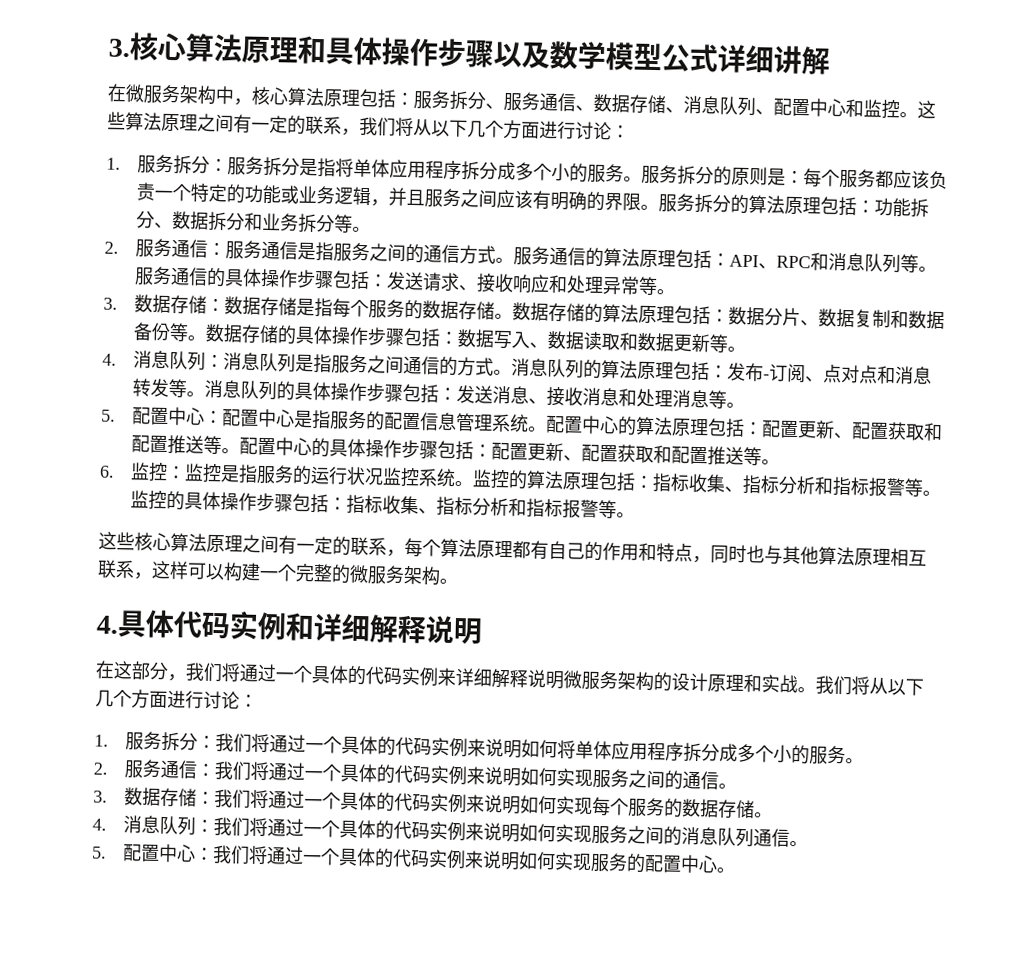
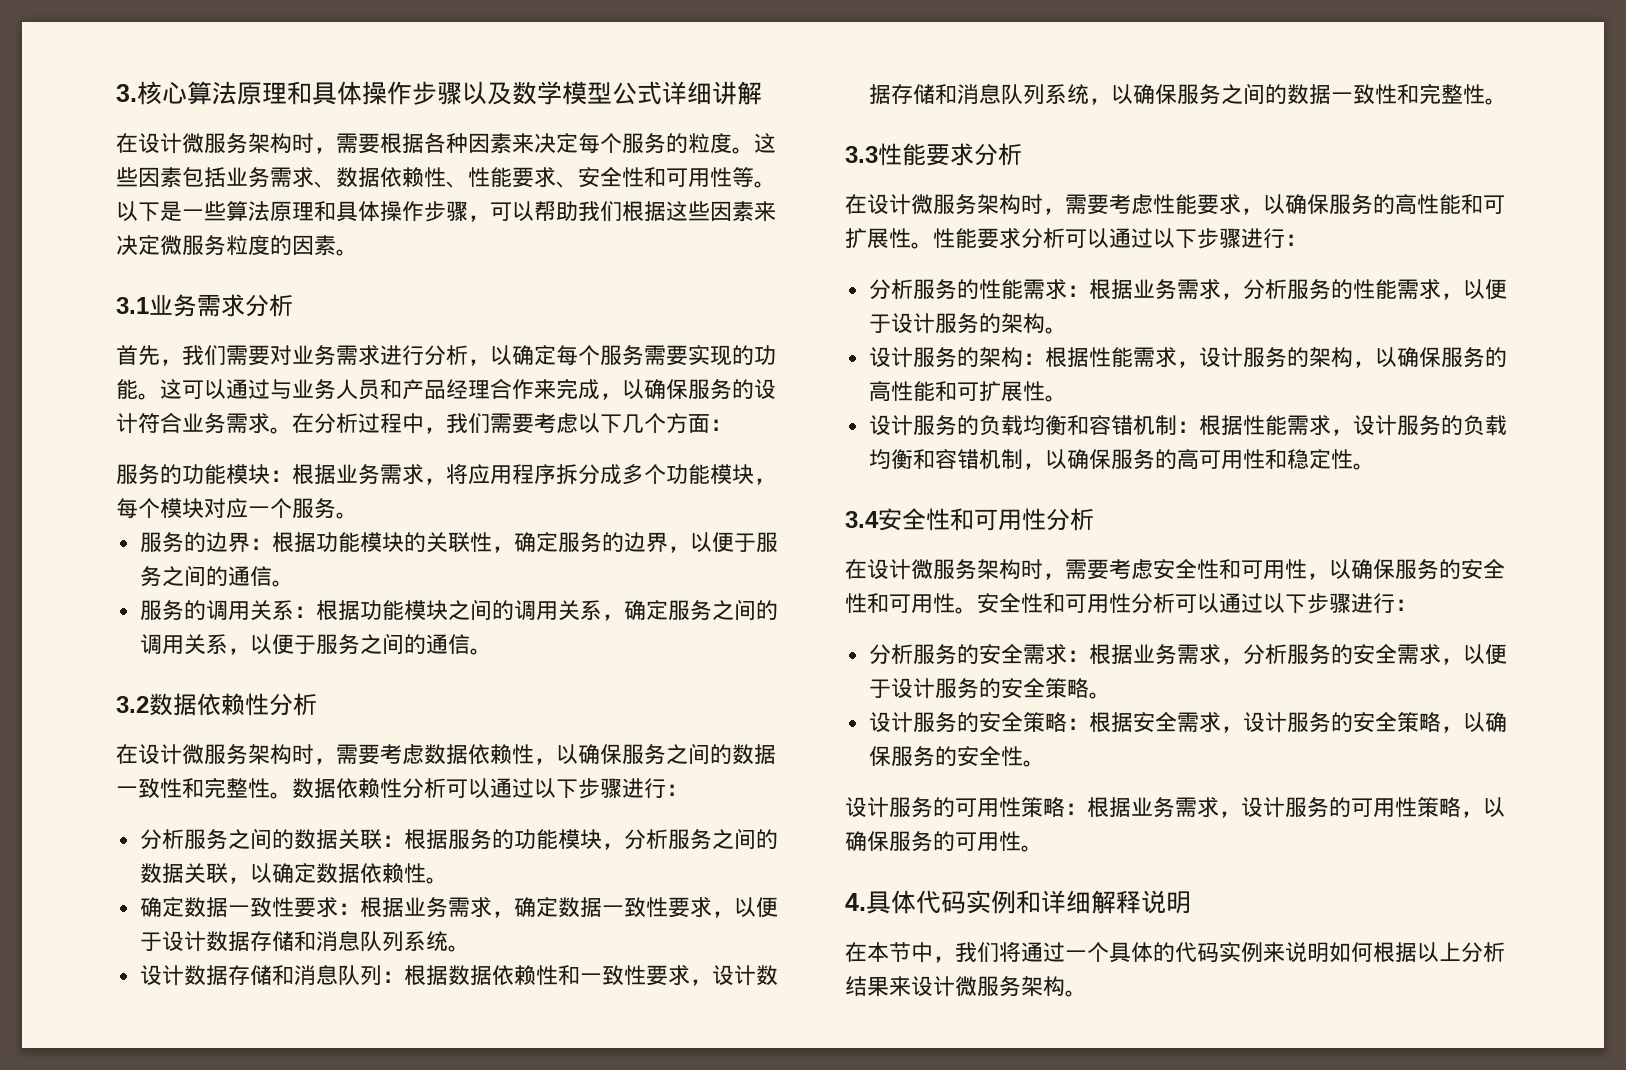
- 在微服务架构中，核心算法原理包括：服务拆分、服务通信、数据存储、消息队列、配置中心和监控。这些算法原理之间有一定的联系，我们将从以下几个方面进行讨论：
- 1.服务拆分：服务拆分是指将单体应用程序拆分成多个小的服务。服务拆分的原则是：每个服务都应该负责一个特定的功能或业务逻辑，并且服务之间应该有明确的界限。服务拆分的算法原理包括：功能拆分、数据拆分和业务拆分等。
- 2.服务通信：服务通信是指服务之间的通信方式。服务通信的算法原理包括：API、RPC和消息队列等。服务通信的具体操作步骤包括：发送请求、接收响应和处理异常等。
- 3.数据存储：数据存储是指每个服务的数据存储。数据存储的算法原理包括：数据分片、数据复制和数据备份等。数据存储的具体操作步骤包括：数据写入、数据读取和数据更新等。
- 4.消息队列：消息队列是指服务之间通信的方式。消息队列的算法原理包括：发布-订阅、点对点和消息转发等。消息队列的具体操作步骤包括：发送消息、接收消息和处理消息等。
- 5.配置中心：配置中心是指服务的配置信息管理系统。配置中心的算法原理包括：配置更新、配置获取和配置推送等。配置中心的具体操作步骤包括：配置更新、配置获取和配置推送等。
- 6.监控：监控是指服务的运行状况监控系统。监控的算法原理包括：指标收集、指标分析和指标报警等。监控的具体操作步骤包括：指标收集、指标分析和指标报警等。
- 这些核心算法原理之间有一定的联系，每个算法原理都有自己的作用和特点，同时也与其他算法原理相互联系，这样可以构建一个完整的微服务架构。
+ 在设计微服务架构时，需要根据各种因素来决定每个服务的粒度。这些因素包括业务需求、数据依赖性、性能要求、安全性和可用性等。以下是一些算法原理和具体操作步骤，可以帮助我们根据这些因素来决定微服务粒度的因素。
+ 3.1业务需求分析
+ 首先，我们需要对业务需求进行分析，以确定每个服务需要实现的功能。这可以通过与业务人员和产品经理合作来完成，以确保服务的设计符合业务需求。在分析过程中，我们需要考虑以下几个方面：
+ 服务的功能模块：根据业务需求，将应用程序拆分成多个功能模块，每个模块对应一个服务。
+ 服务的边界：根据功能模块的关联性，确定服务的边界，以便于服务之间的通信。
+ 服务的调用关系：根据功能模块之间的调用关系，确定服务之间的调用关系，以便于服务之间的通信。
+ 3.2数据依赖性分析
+ 在设计微服务架构时，需要考虑数据依赖性，以确保服务之间的数据一致性和完整性。数据依赖性分析可以通过以下步骤进行：
+ 分析服务之间的数据关联：根据服务的功能模块，分析服务之间的数据关联，以确定数据依赖性。
+ 确定数据一致性要求：根据业务需求，确定数据一致性要求，以便于设计数据存储和消息队列系统。
+ 设计数据存储和消息队列：根据数据依赖性和一致性要求，设计数据存储和消息队列系统，以确保服务之间的数据一致性和完整性。
+ 3.3性能要求分析
+ 在设计微服务架构时，需要考虑性能要求，以确保服务的高性能和可扩展性。性能要求分析可以通过以下步骤进行：
+ 分析服务的性能需求：根据业务需求，分析服务的性能需求，以便于设计服务的架构。
+ 设计服务的架构：根据性能需求，设计服务的架构，以确保服务的高性能和可扩展性。
+ 设计服务的负载均衡和容错机制：根据性能需求，设计服务的负载均衡和容错机制，以确保服务的高可用性和稳定性。
+ 3.4安全性和可用性分析
+ 在设计微服务架构时，需要考虑安全性和可用性，以确保服务的安全性和可用性。安全性和可用性分析可以通过以下步骤进行：
+ 分析服务的安全需求：根据业务需求，分析服务的安全需求，以便于设计服务的安全策略。
+ 设计服务的安全策略：根据安全需求，设计服务的安全策略，以确保服务的安全性。
+ 设计服务的可用性策略：根据业务需求，设计服务的可用性策略，以确保服务的可用性。
- 在这部分，我们将通过一个具体的代码实例来详细解释说明微服务架构的设计原理和实战。我们将从以下几个方面进行讨论：
- 1.服务拆分：我们将通过一个具体的代码实例来说明如何将单体应用程序拆分成多个小的服务。
- 2.服务通信：我们将通过一个具体的代码实例来说明如何实现服务之间的通信。
- 3.数据存储：我们将通过一个具体的代码实例来说明如何实现每个服务的数据存储。
- 4.消息队列：我们将通过一个具体的代码实例来说明如何实现服务之间的消息队列通信。
- 5.配置中心：我们将通过一个具体的代码实例来说明如何实现服务的配置中心。
+ 在本节中，我们将通过一个具体的代码实例来说明如何根据以上分析结果来设计微服务架构。

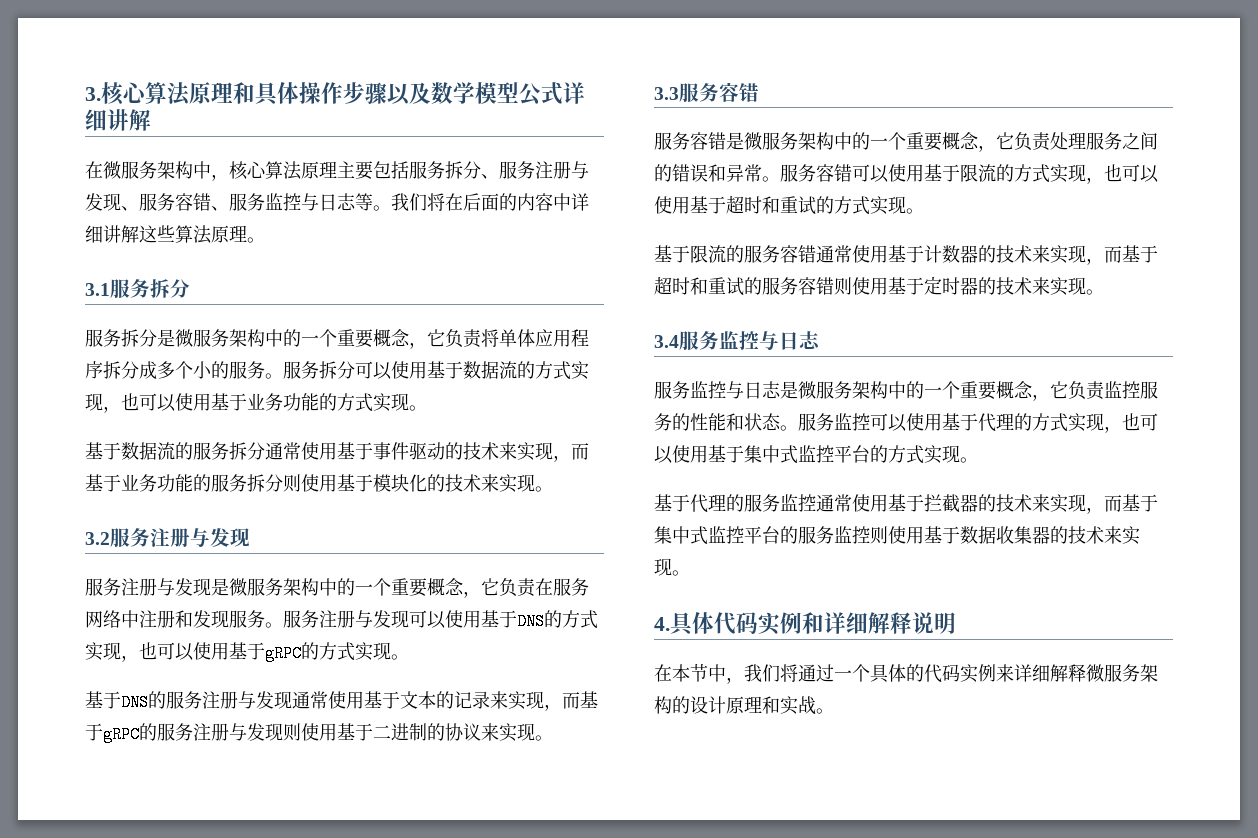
- 在设计微服务架构时，需要根据各种因素来决定每个服务的粒度。这些因素包括业务需求、数据依赖性、性能要求、安全性和可用性等。以下是一些算法原理和具体操作步骤，可以帮助我们根据这些因素来决定微服务粒度的因素。
- 3.1业务需求分析
- 首先，我们需要对业务需求进行分析，以确定每个服务需要实现的功能。这可以通过与业务人员和产品经理合作来完成，以确保服务的设计符合业务需求。在分析过程中，我们需要考虑以下几个方面：
- 服务的功能模块：根据业务需求，将应用程序拆分成多个功能模块，每个模块对应一个服务。
- 服务的边界：根据功能模块的关联性，确定服务的边界，以便于服务之间的通信。
- 服务的调用关系：根据功能模块之间的调用关系，确定服务之间的调用关系，以便于服务之间的通信。
- 3.2数据依赖性分析
- 在设计微服务架构时，需要考虑数据依赖性，以确保服务之间的数据一致性和完整性。数据依赖性分析可以通过以下步骤进行：
- 分析服务之间的数据关联：根据服务的功能模块，分析服务之间的数据关联，以确定数据依赖性。
- 确定数据一致性要求：根据业务需求，确定数据一致性要求，以便于设计数据存储和消息队列系统。
- 设计数据存储和消息队列：根据数据依赖性和一致性要求，设计数据存储和消息队列系统，以确保服务之间的数据一致性和完整性。
- 3.3性能要求分析
- 在设计微服务架构时，需要考虑性能要求，以确保服务的高性能和可扩展性。性能要求分析可以通过以下步骤进行：
- 分析服务的性能需求：根据业务需求，分析服务的性能需求，以便于设计服务的架构。
- 设计服务的架构：根据性能需求，设计服务的架构，以确保服务的高性能和可扩展性。
- 设计服务的负载均衡和容错机制：根据性能需求，设计服务的负载均衡和容错机制，以确保服务的高可用性和稳定性。
- 3.4安全性和可用性分析
- 在设计微服务架构时，需要考虑安全性和可用性，以确保服务的安全性和可用性。安全性和可用性分析可以通过以下步骤进行：
- 分析服务的安全需求：根据业务需求，分析服务的安全需求，以便于设计服务的安全策略。
- 设计服务的安全策略：根据安全需求，设计服务的安全策略，以确保服务的安全性。
- 设计服务的可用性策略：根据业务需求，设计服务的可用性策略，以确保服务的可用性。
+ 在微服务架构中，核心算法原理主要包括服务拆分、服务注册与发现、服务容错、服务监控与日志等。我们将在后面的内容中详细讲解这些算法原理。
+ 3.1服务拆分
+ 服务拆分是微服务架构中的一个重要概念，它负责将单体应用程序拆分成多个小的服务。服务拆分可以使用基于数据流的方式实现，也可以使用基于业务功能的方式实现。
+ 基于数据流的服务拆分通常使用基于事件驱动的技术来实现，而基于业务功能的服务拆分则使用基于模块化的技术来实现。
+ 3.2服务注册与发现
+ 服务注册与发现是微服务架构中的一个重要概念，它负责在服务网络中注册和发现服务。服务注册与发现可以使用基于DNS的方式实现，也可以使用基于gRPC的方式实现。
+ 基于DNS的服务注册与发现通常使用基于文本的记录来实现，而基于gRPC的服务注册与发现则使用基于二进制的协议来实现。
+ 3.3服务容错
+ 服务容错是微服务架构中的一个重要概念，它负责处理服务之间的错误和异常。服务容错可以使用基于限流的方式实现，也可以使用基于超时和重试的方式实现。
+ 基于限流的服务容错通常使用基于计数器的技术来实现，而基于超时和重试的服务容错则使用基于定时器的技术来实现。
+ 3.4服务监控与日志
+ 服务监控与日志是微服务架构中的一个重要概念，它负责监控服务的性能和状态。服务监控可以使用基于代理的方式实现，也可以使用基于集中式监控平台的方式实现。
+ 基于代理的服务监控通常使用基于拦截器的技术来实现，而基于集中式监控平台的服务监控则使用基于数据收集器的技术来实现。
- 在本节中，我们将通过一个具体的代码实例来说明如何根据以上分析结果来设计微服务架构。
+ 在本节中，我们将通过一个具体的代码实例来详细解释微服务架构的设计原理和实战。

